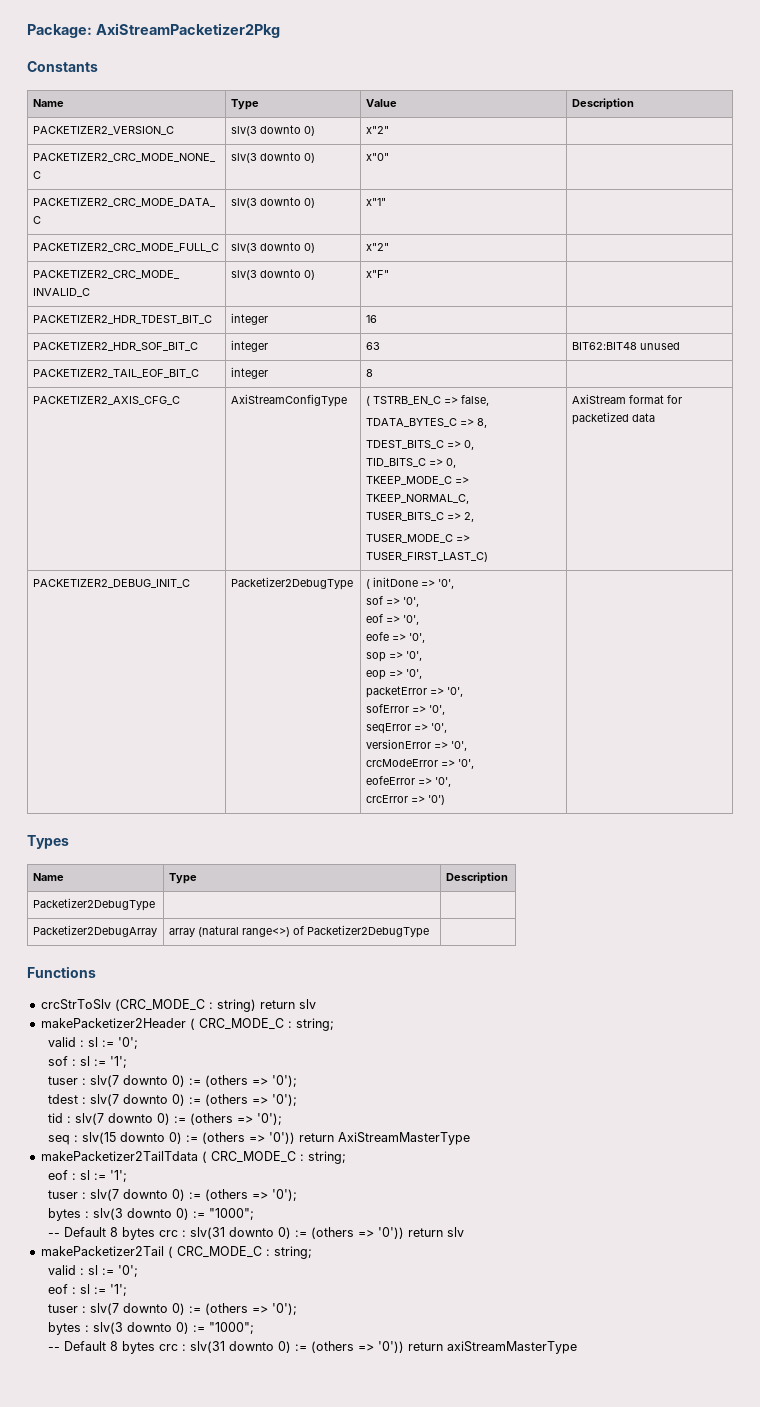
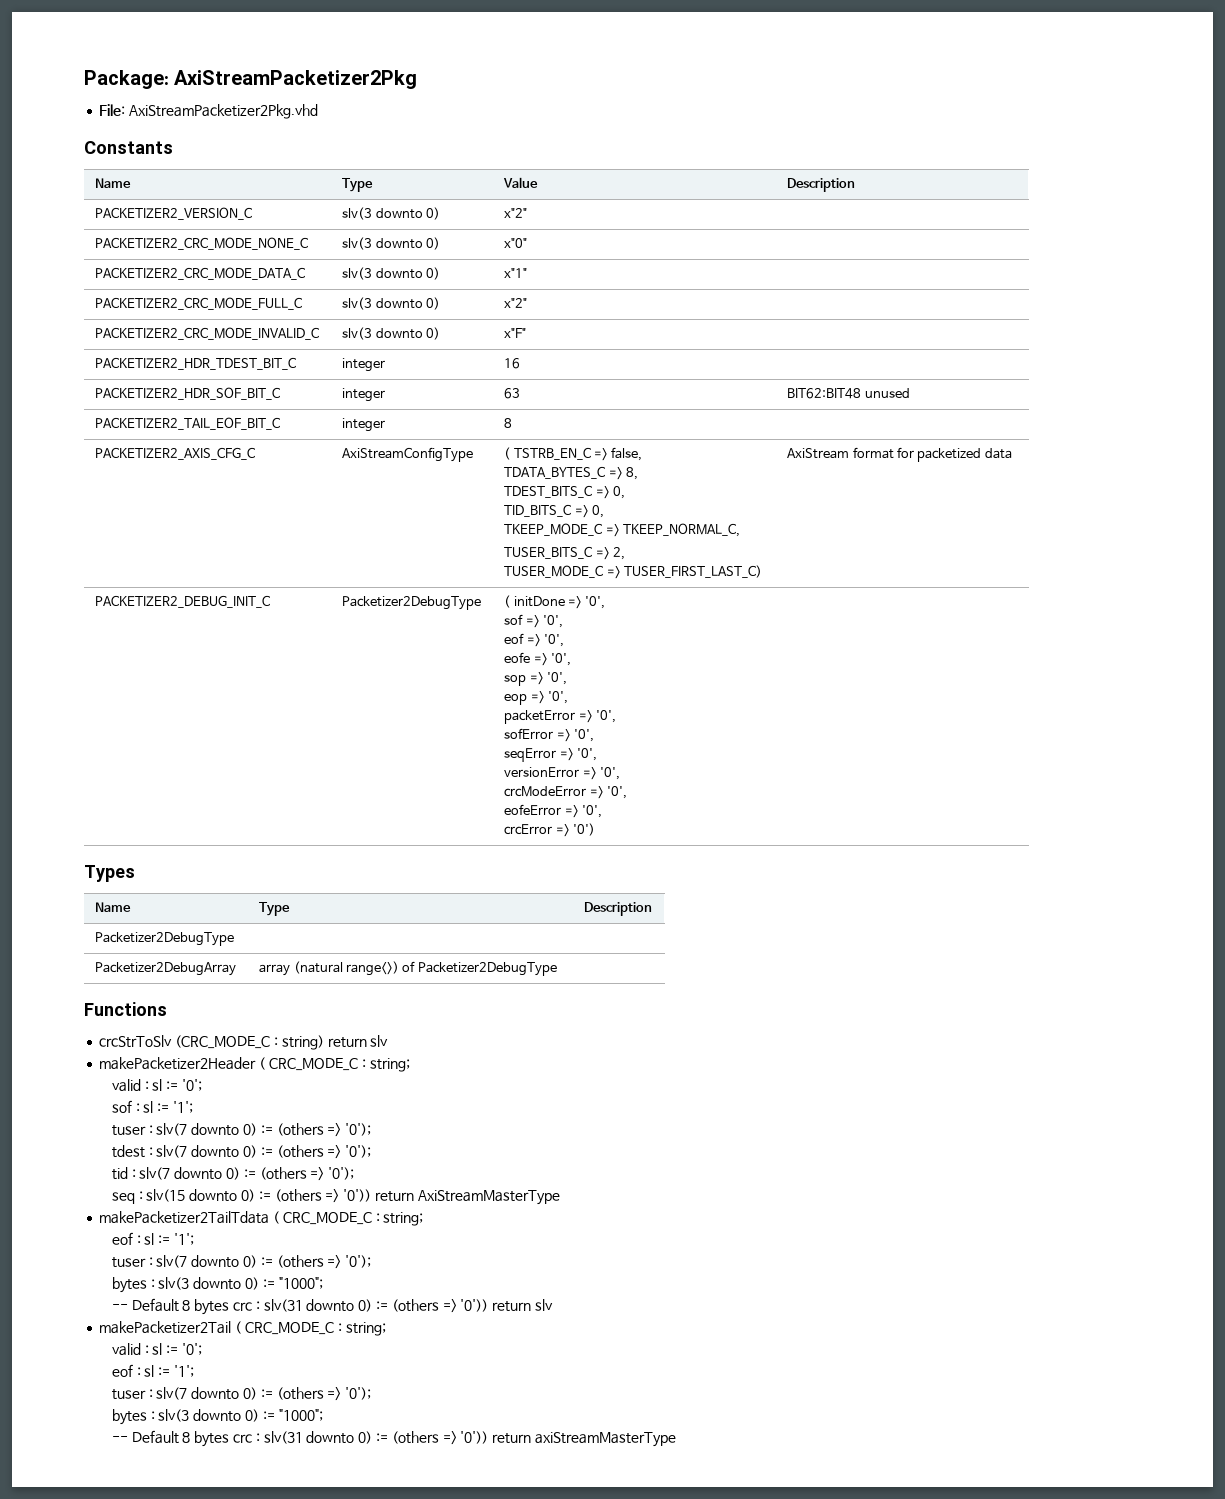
+ File: AxiStreamPacketizer2Pkg.vhd

